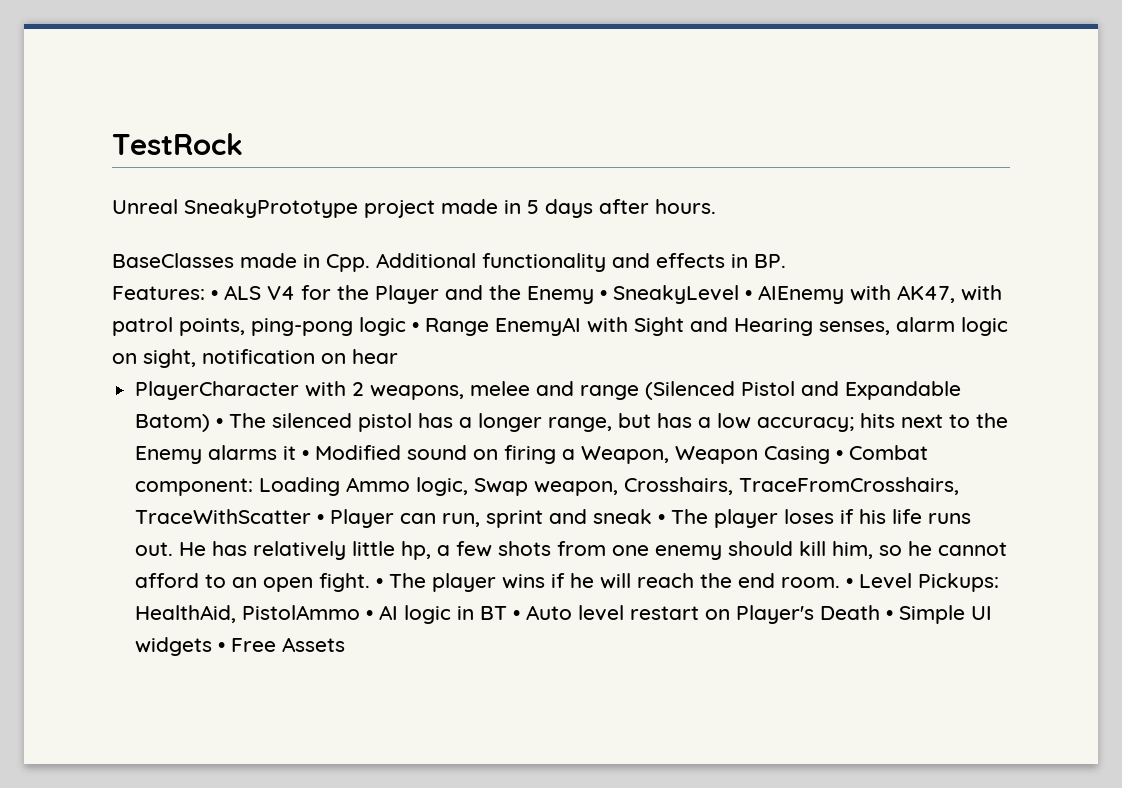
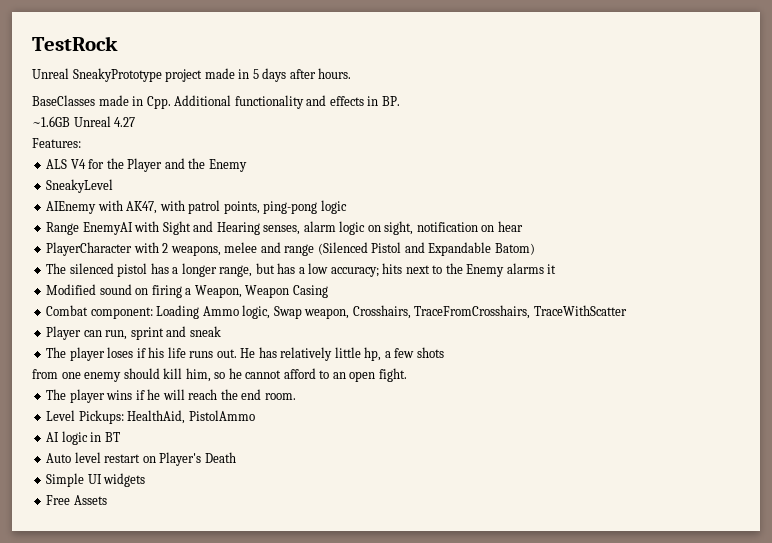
+ ~1.6GB Unreal 4.27
- Features: • ALS V4 for the Player and the Enemy • SneakyLevel • AIEnemy with AK47, with patrol points, ping-pong logic • Range EnemyAI with Sight and Hearing senses, alarm logic on sight, notification on hear
+ Features:
+ ALS V4 for the Player and the Enemy
+ SneakyLevel
+ AIEnemy with AK47, with patrol points, ping-pong logic
+ Range EnemyAI with Sight and Hearing senses, alarm logic on sight, notification on hear
- PlayerCharacter with 2 weapons, melee and range (Silenced Pistol and Expandable Batom) • The silenced pistol has a longer range, but has a low accuracy;
+ PlayerCharacter with 2 weapons, melee and range (Silenced Pistol and Expandable Batom)
+ The silenced pistol has a longer range, but has a low accuracy;
- hits next to the Enemy alarms it • Modified sound on firing a Weapon, Weapon Casing • Combat component:
+ hits next to the Enemy alarms it
+ Modified sound on firing a Weapon, Weapon Casing
+ Combat component:
- Loading Ammo logic, Swap weapon, Crosshairs, TraceFromCrosshairs, TraceWithScatter • Player can run, sprint and sneak • The player loses if his life runs out.
+ Loading Ammo logic, Swap weapon, Crosshairs, TraceFromCrosshairs, TraceWithScatter
+ Player can run, sprint and sneak
+ The player loses if his life runs out.
- He has relatively little hp, a few shots from one enemy should kill him, so he cannot afford to an open fight. • The player wins if he will reach the end room. • Level Pickups: HealthAid, PistolAmmo • AI logic in BT • Auto level restart on Player's Death • Simple UI widgets • Free Assets
+ He has relatively little hp, a few shots
+ from one enemy should kill him, so he cannot afford to an open fight.
+ The player wins if he will reach the end room.
+ Level Pickups: HealthAid, PistolAmmo
+ AI logic in BT
+ Auto level restart on Player's Death
+ Simple UI widgets
+ Free Assets

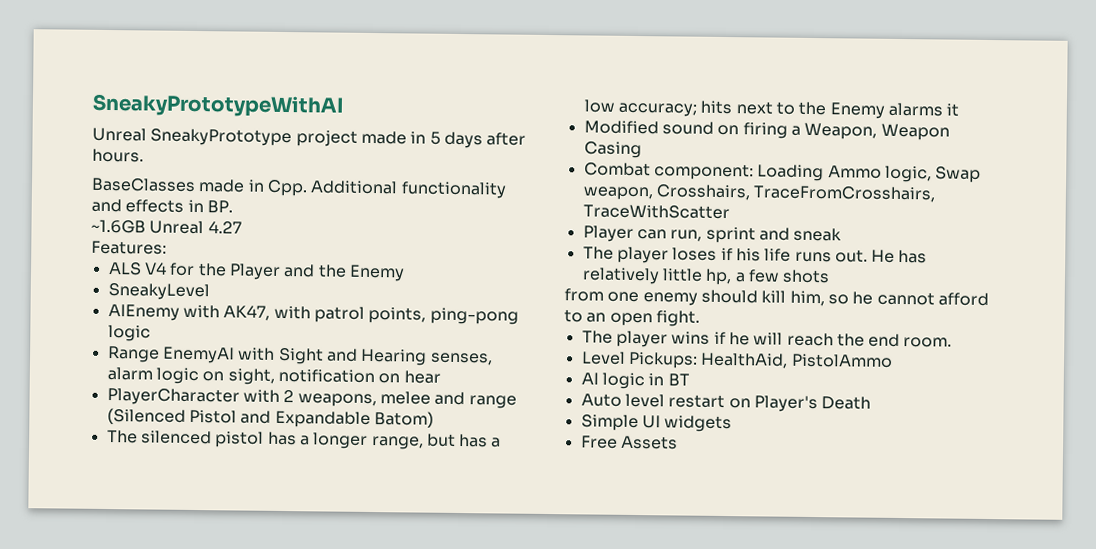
- TestRock
+ SneakyPrototypeWithAI

